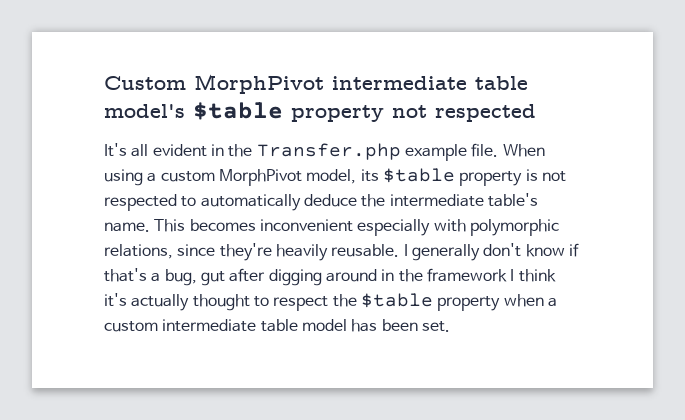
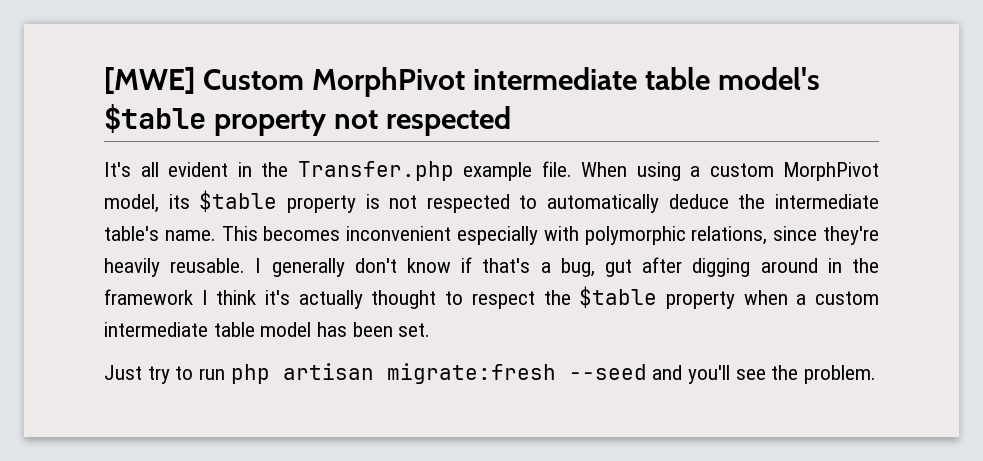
- Custom MorphPivot intermediate table model's $table property not respected
+ [MWE] Custom MorphPivot intermediate table model's $table property not respected
+ Just try to run php artisan migrate:fresh --seed and you'll see the problem.

